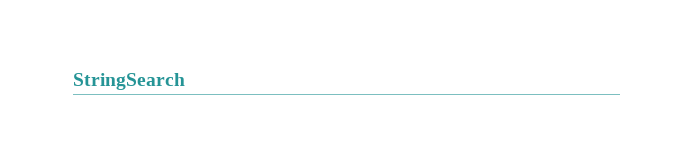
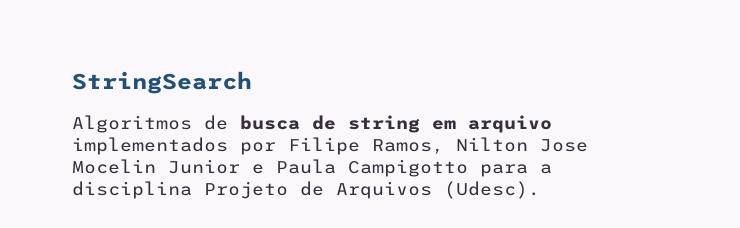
+ Algoritmos de busca de string em arquivo implementados por Filipe Ramos, Nilton Jose Mocelin Junior e Paula Campigotto para a disciplina Projeto de Arquivos (Udesc).

